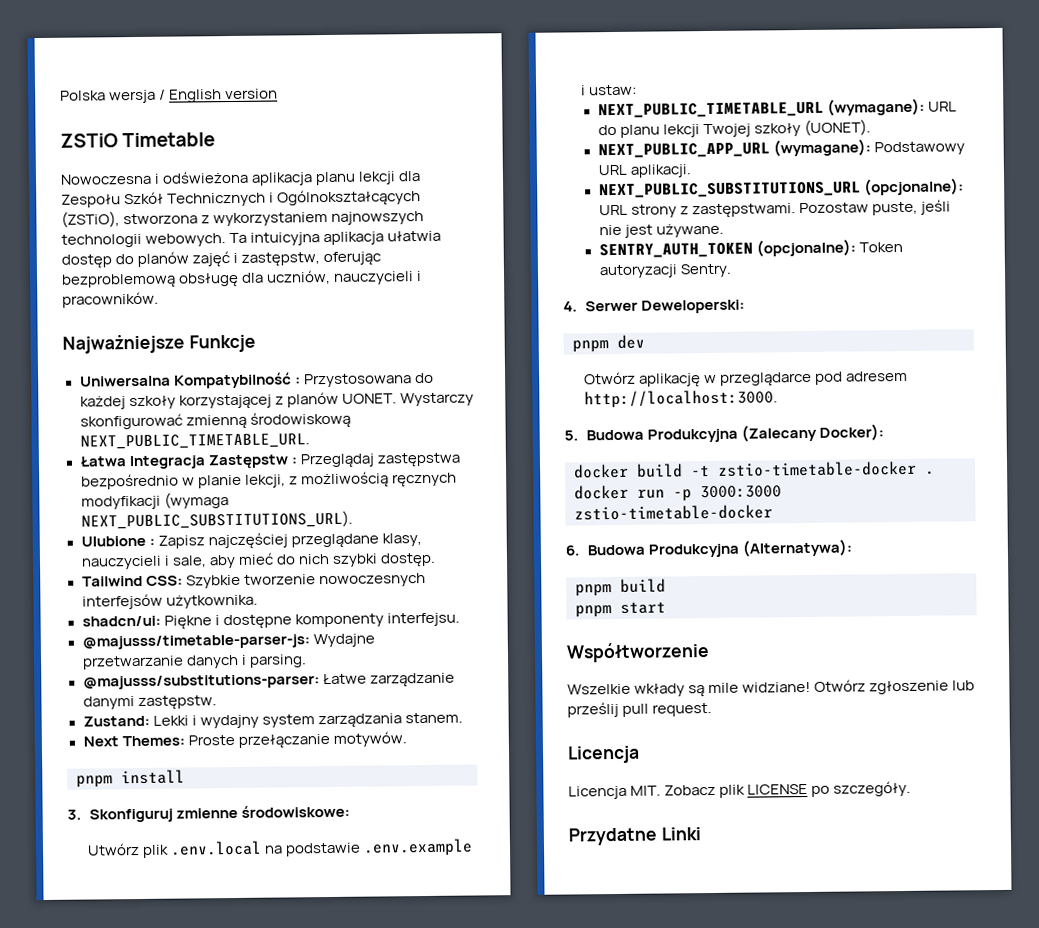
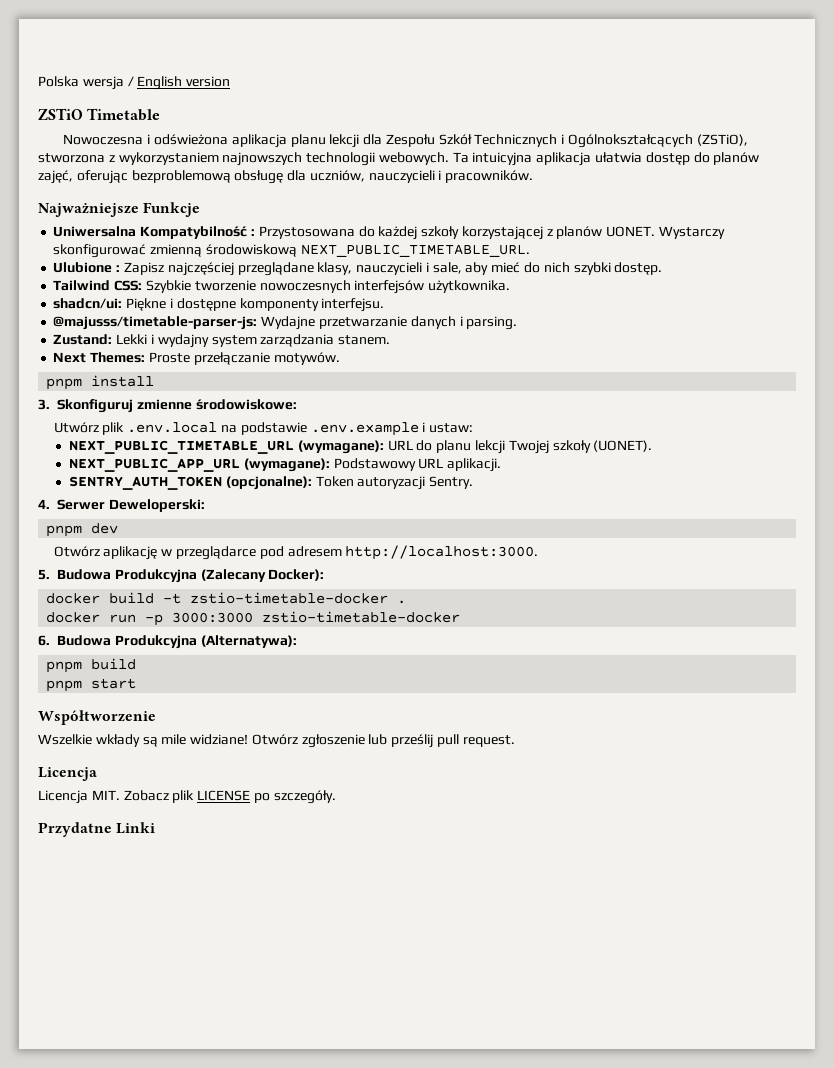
- Ta intuicyjna aplikacja ułatwia dostęp do planów zajęć i zastępstw, oferując bezproblemową obsługę dla uczniów, nauczycieli i pracowników.
+ Ta intuicyjna aplikacja ułatwia dostęp do planów zajęć, oferując bezproblemową obsługę dla uczniów, nauczycieli i pracowników.
- Łatwa Integracja Zastępstw : Przeglądaj zastępstwa bezpośrednio w planie lekcji, z możliwością ręcznych modyfikacji (wymaga NEXT_PUBLIC_SUBSTITUTIONS_URL).
- @majusss/substitutions-parser: Łatwe zarządzanie danymi zastępstw.
- NEXT_PUBLIC_SUBSTITUTIONS_URL (opcjonalne): URL strony z zastępstwami. Pozostaw puste, jeśli nie jest używane.

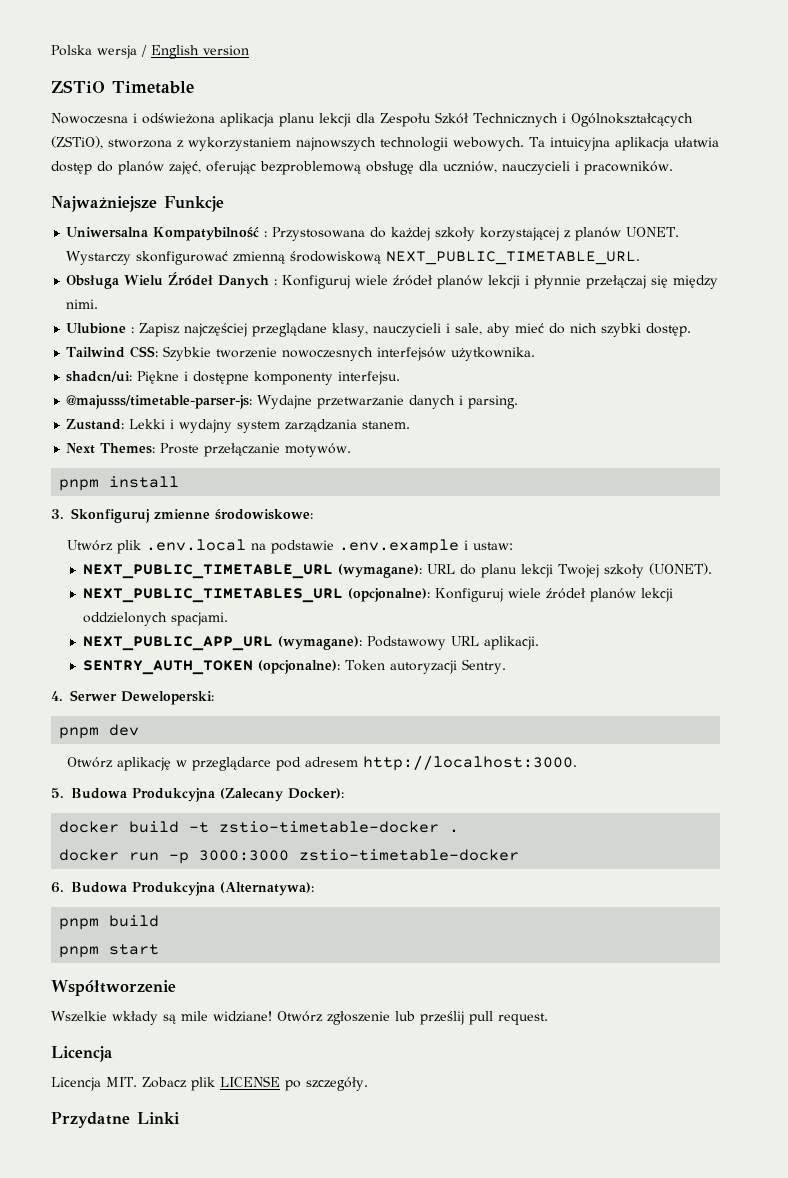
+ Obsługa Wielu Źródeł Danych : Konfiguruj wiele źródeł planów lekcji i płynnie przełączaj się między nimi.
+ NEXT_PUBLIC_TIMETABLES_URL (opcjonalne): Konfiguruj wiele źródeł planów lekcji oddzielonych spacjami.

